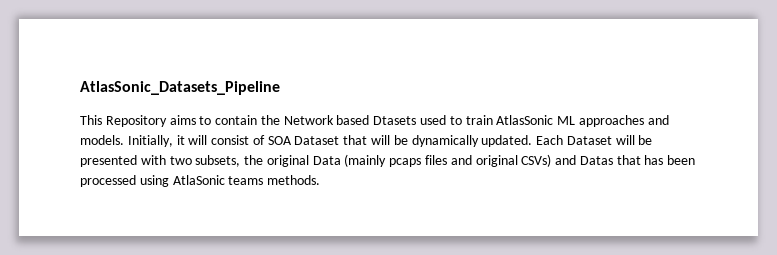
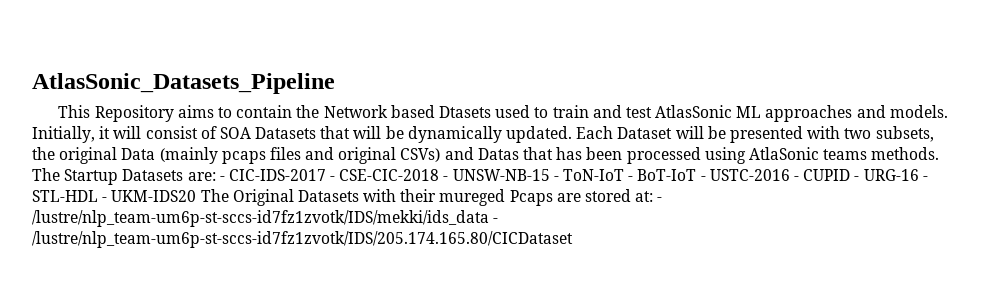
- This Repository aims to contain the Network based Dtasets used to train AtlasSonic ML approaches and models.
+ This Repository aims to contain the Network based Dtasets used to train and test AtlasSonic ML approaches and models.
- Initially, it will consist of SOA Dataset that will be dynamically updated.
+ Initially, it will consist of SOA Datasets that will be dynamically updated.
+ The Startup Datasets are: - CIC-IDS-2017 - CSE-CIC-2018 - UNSW-NB-15 - ToN-IoT - BoT-IoT - USTC-2016 - CUPID - URG-16 - STL-HDL - UKM-IDS20 The Original Datasets with their mureged Pcaps are stored at: - /lustre/nlp_team-um6p-st-sccs-id7fz1zvotk/IDS/mekki/ids_data - /lustre/nlp_team-um6p-st-sccs-id7fz1zvotk/IDS/205.174.165.80/CICDataset

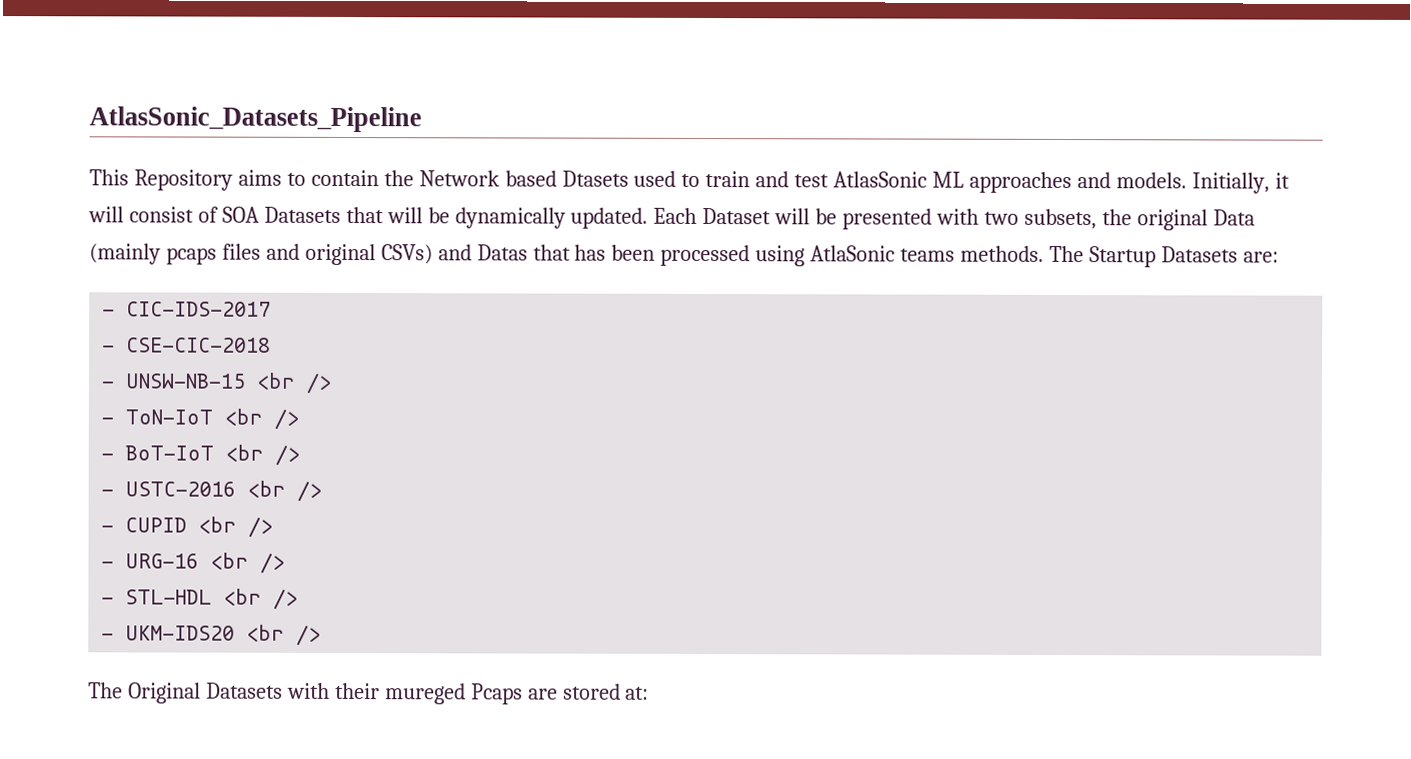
- The Startup Datasets are: - CIC-IDS-2017 - CSE-CIC-2018 - UNSW-NB-15 - ToN-IoT - BoT-IoT - USTC-2016 - CUPID - URG-16 - STL-HDL - UKM-IDS20 The Original Datasets with their mureged Pcaps are stored at: - /lustre/nlp_team-um6p-st-sccs-id7fz1zvotk/IDS/mekki/ids_data - /lustre/nlp_team-um6p-st-sccs-id7fz1zvotk/IDS/205.174.165.80/CICDataset
+ The Startup Datasets are:
+ - CIC-IDS-2017
+ - CSE-CIC-2018
+ - UNSW-NB-15 <br />
+ - ToN-IoT <br />
+ - BoT-IoT <br />
+ - USTC-2016 <br />
+ - CUPID <br />
+ - URG-16 <br />
+ - STL-HDL <br />
+ - UKM-IDS20 <br />
+ The Original Datasets with their mureged Pcaps are stored at:

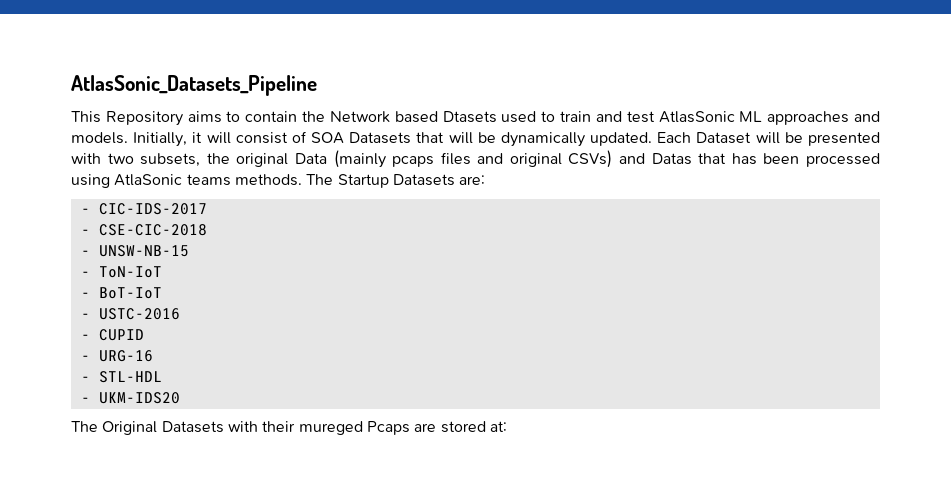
- - UNSW-NB-15 <br />
+ - UNSW-NB-15
- - ToN-IoT <br />
+ - ToN-IoT
- - BoT-IoT <br />
+ - BoT-IoT
- - USTC-2016 <br />
+ - USTC-2016
- - CUPID <br />
+ - CUPID
- - URG-16 <br />
+ - URG-16
- - STL-HDL <br />
+ - STL-HDL
- - UKM-IDS20 <br />
+ - UKM-IDS20

